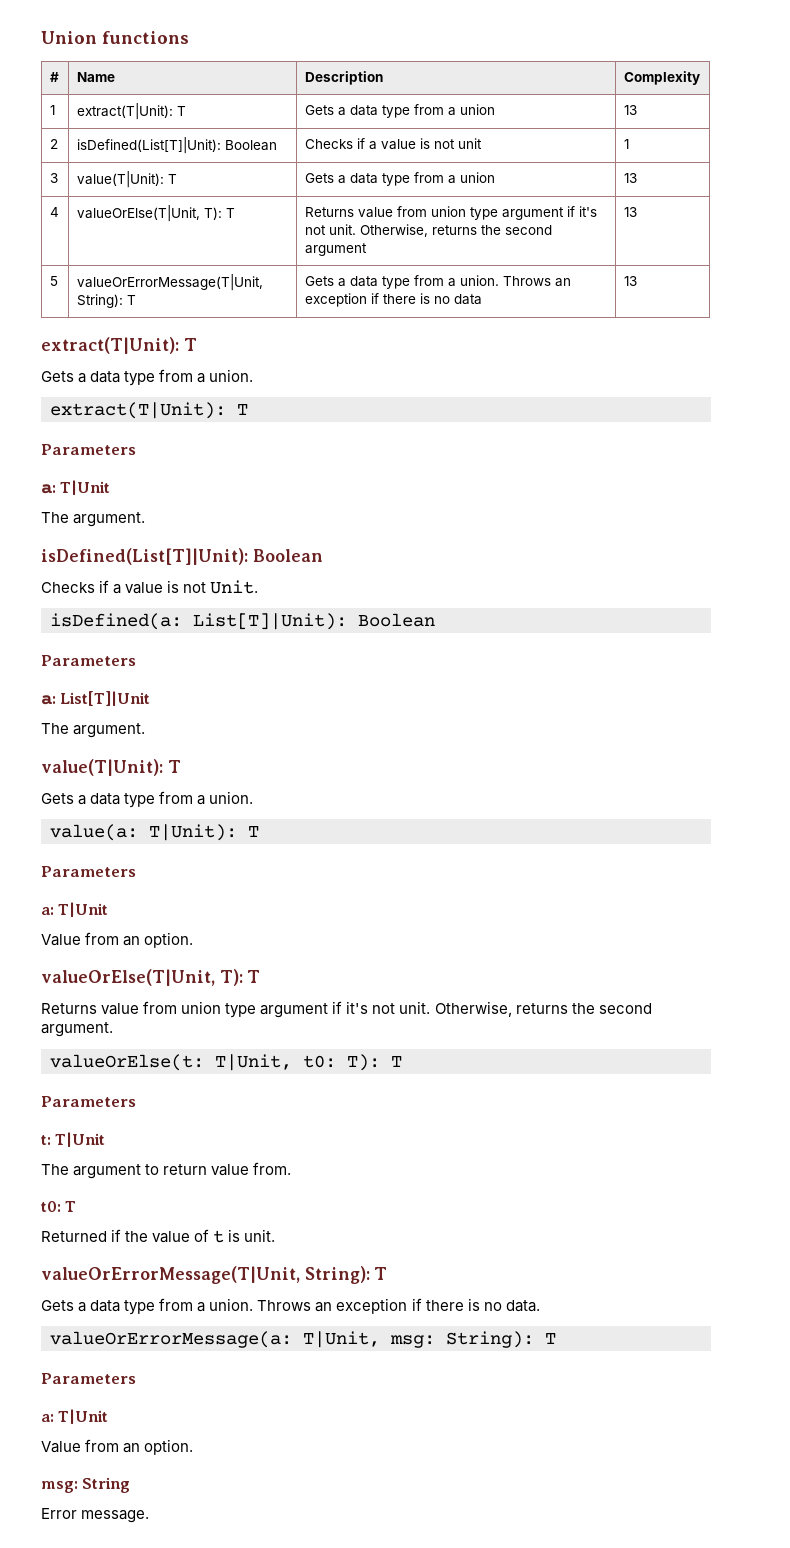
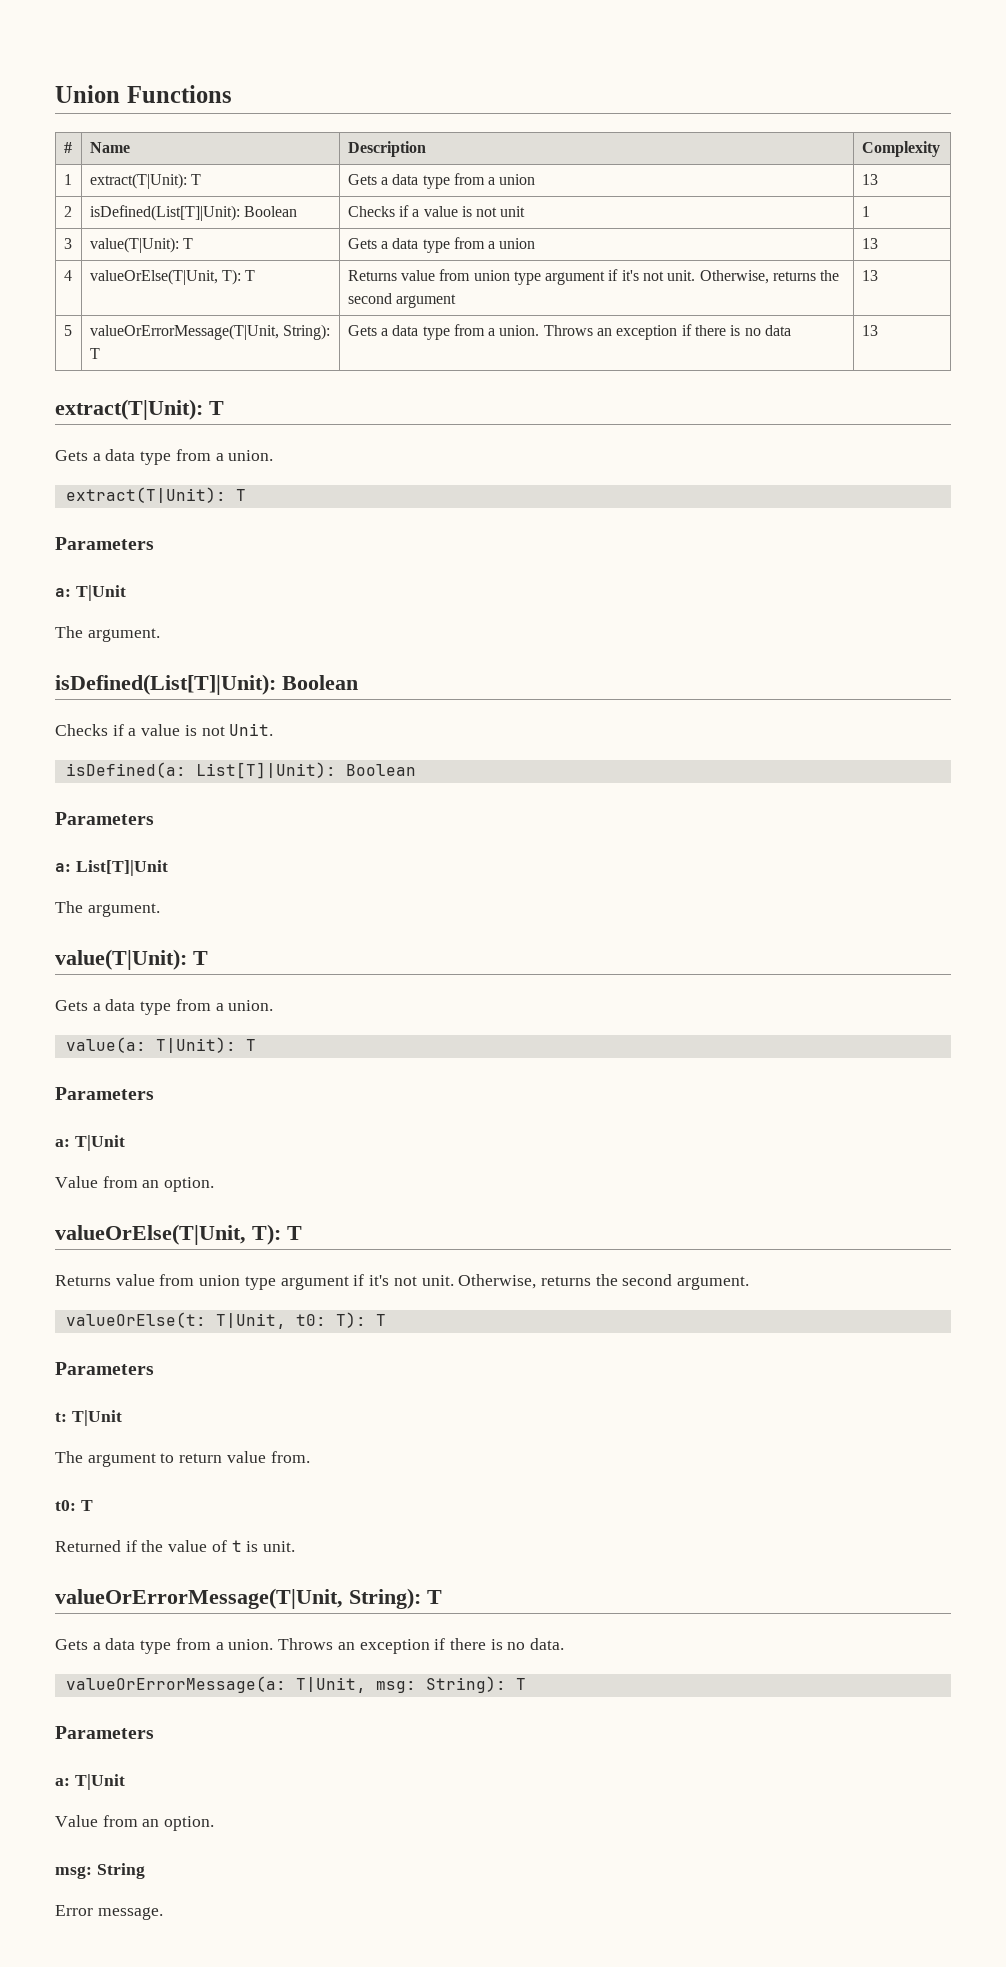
- Union functions
+ Union Functions

